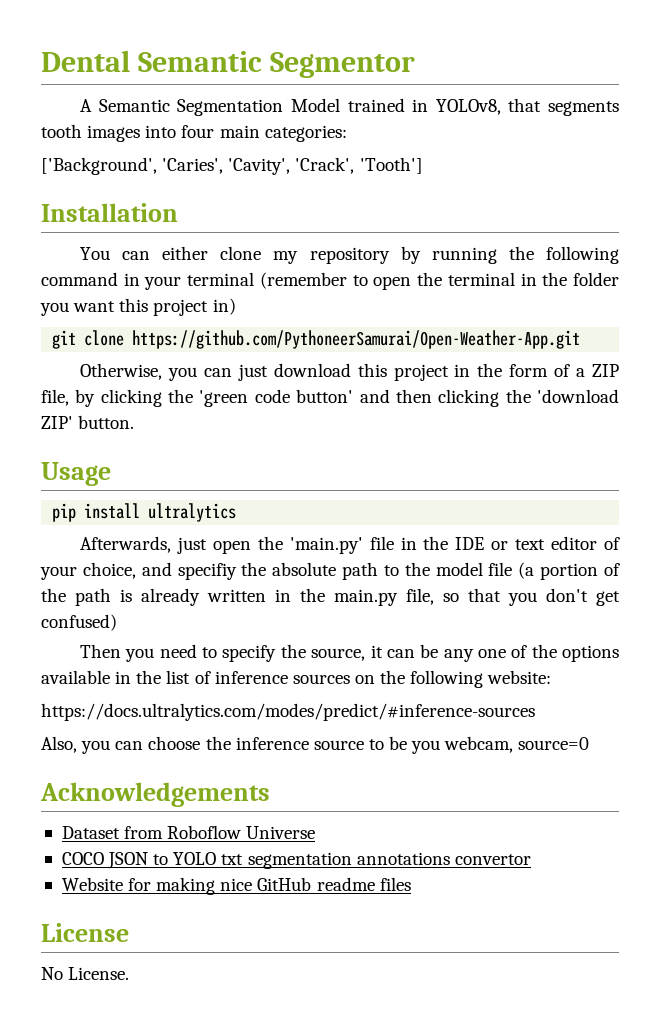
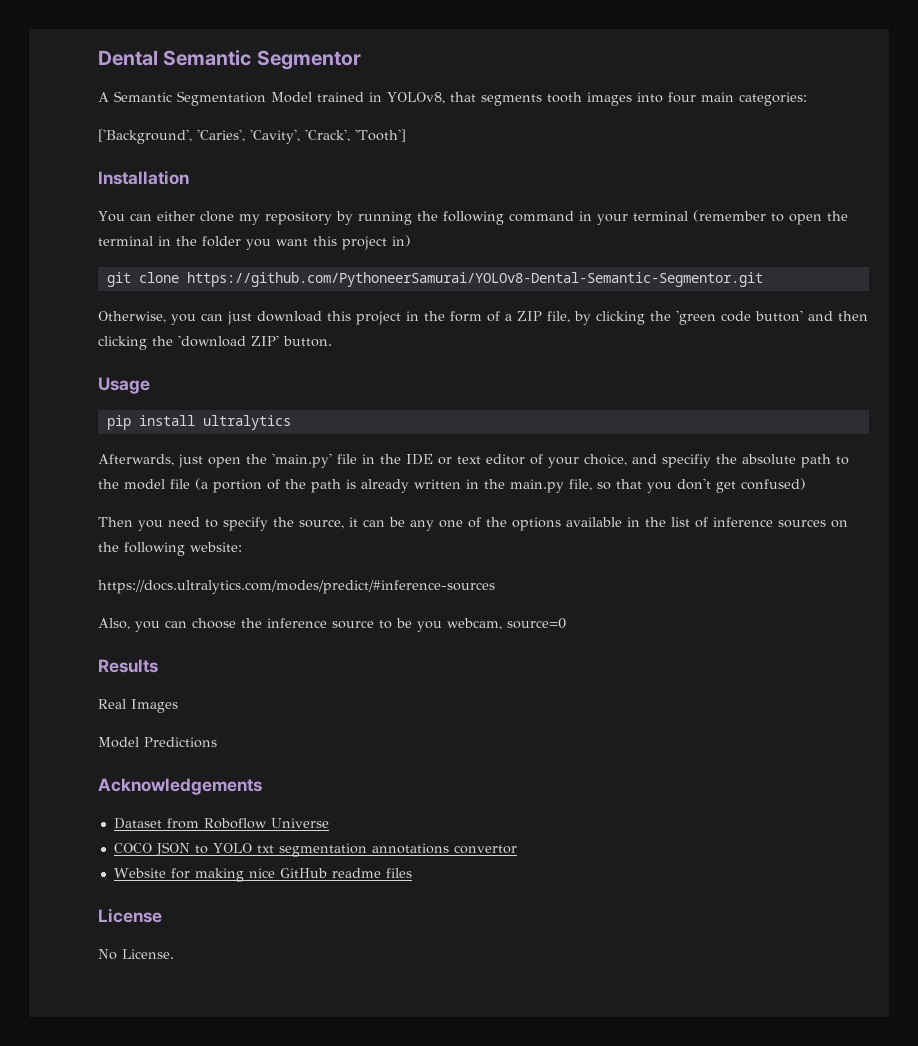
- git clone https://github.com/PythoneerSamurai/Open-Weather-App.git
+ git clone https://github.com/PythoneerSamurai/YOLOv8-Dental-Semantic-Segmentor.git
+ Results
+ Real Images
+ Model Predictions

